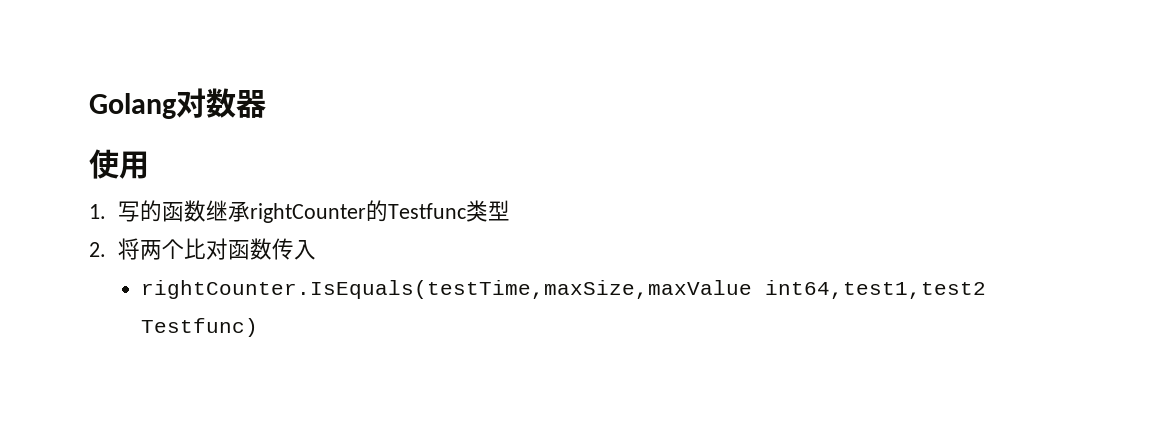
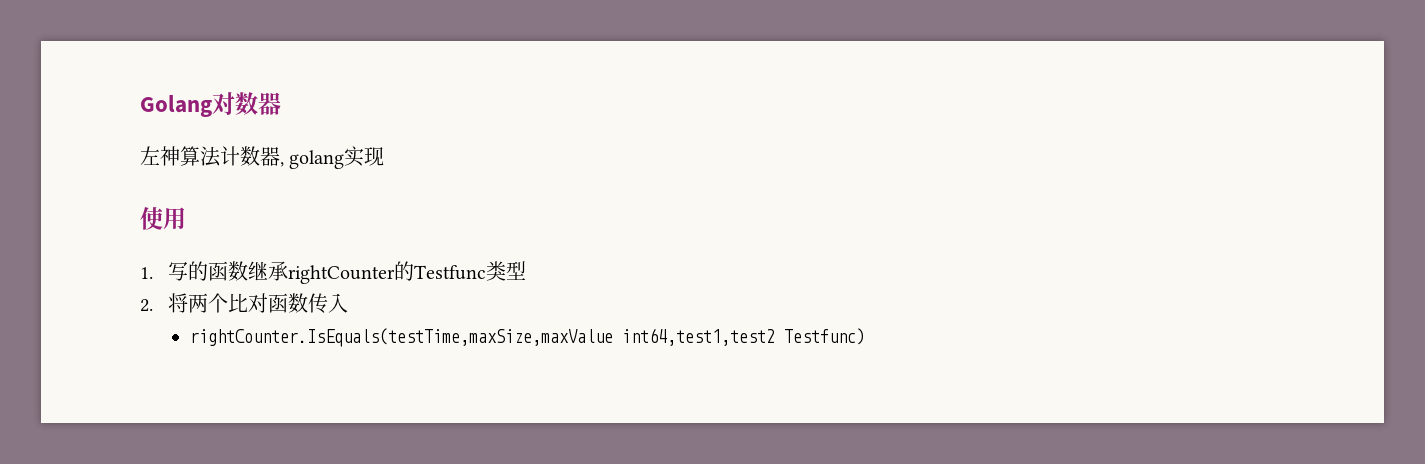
+ 左神算法计数器, golang实现

